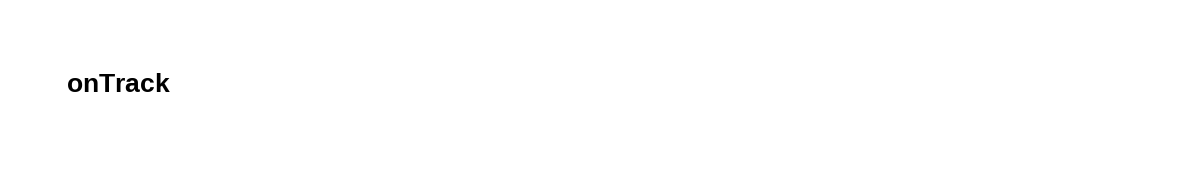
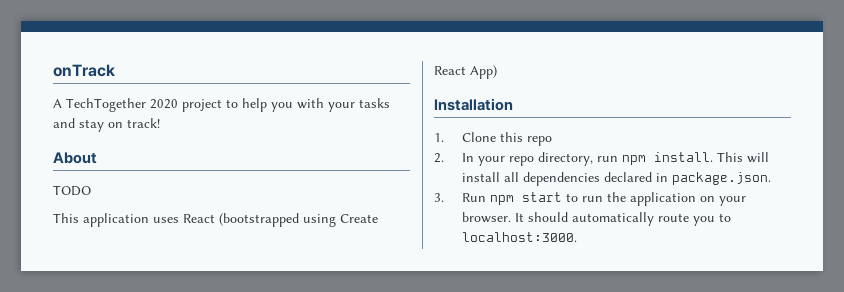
+ A TechTogether 2020 project to help you with your tasks and stay on track!
+ About
+ TODO
+ This application uses React (bootstrapped using Create React App)
+ Installation
+ 1. Clone this repo
+ 2. In your repo directory, run npm install. This will install all dependencies declared in package.json.
+ 3. Run npm start to run the application on your browser. It should automatically route you to localhost:3000.

